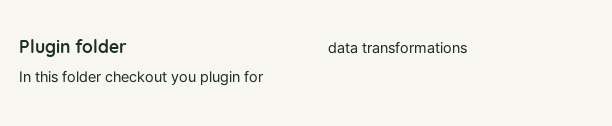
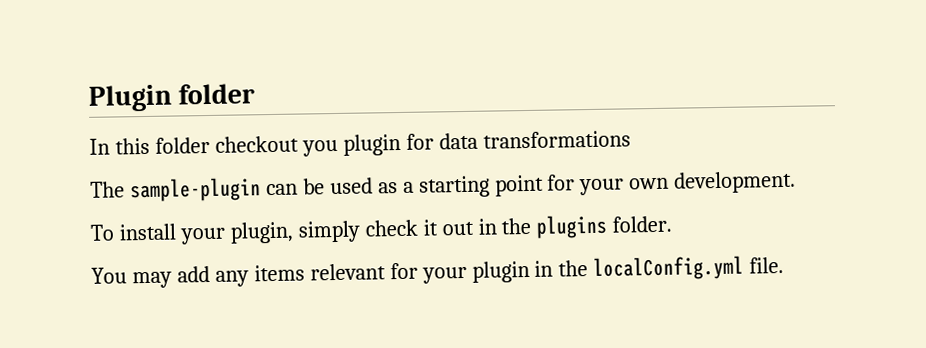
+ The sample-plugin can be used as a starting point for your own development.
+ To install your plugin, simply check it out in the plugins folder.
+ You may add any items relevant for your plugin in the localConfig.yml file.

